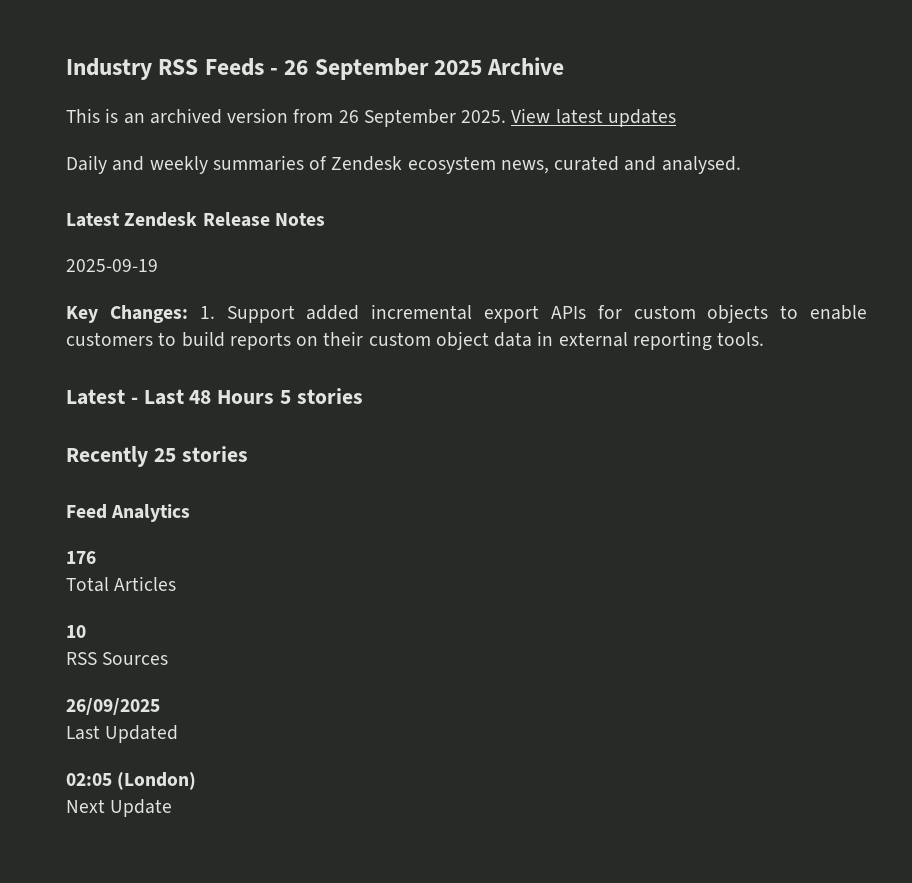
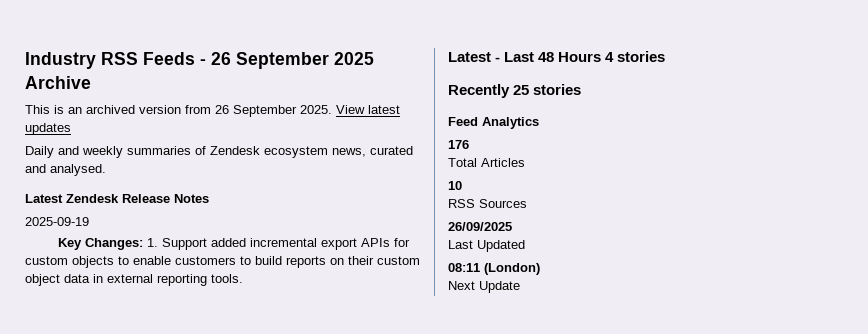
- Latest - Last 48 Hours 5 stories
+ Latest - Last 48 Hours 4 stories
- 02:05 (London)
+ 08:11 (London)

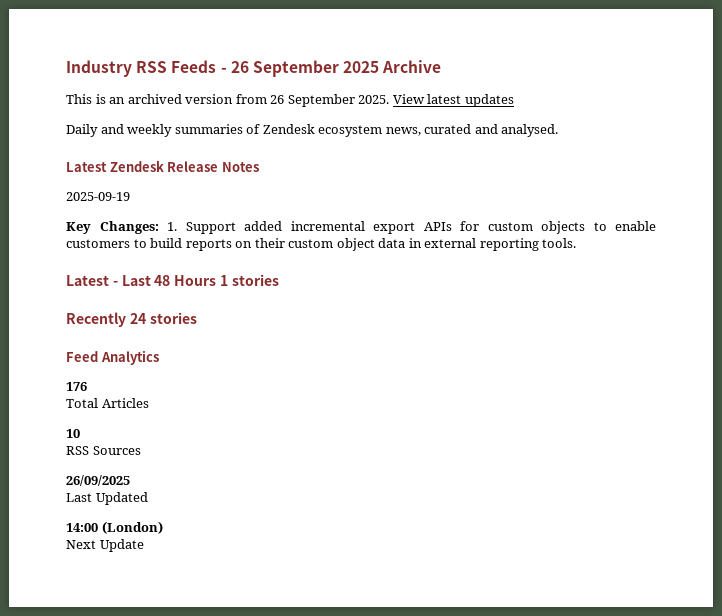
- Latest - Last 48 Hours 4 stories
+ Latest - Last 48 Hours 1 stories
- Recently 25 stories
+ Recently 24 stories
- 08:11 (London)
+ 14:00 (London)

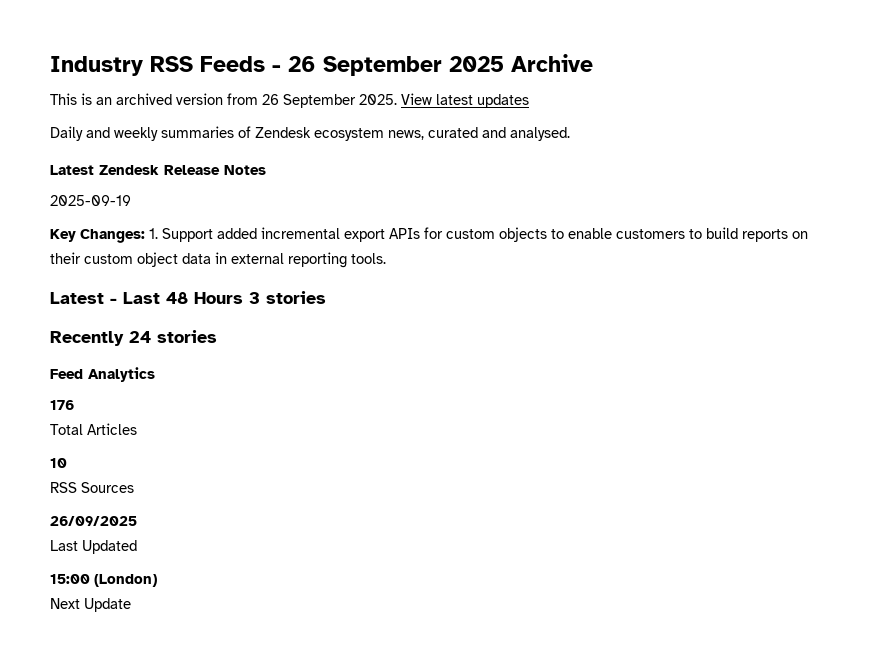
- Latest - Last 48 Hours 1 stories
+ Latest - Last 48 Hours 3 stories
- 14:00 (London)
+ 15:00 (London)

